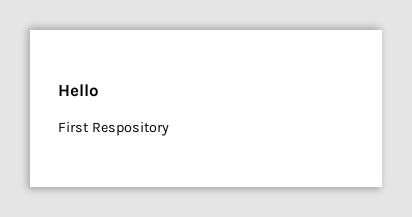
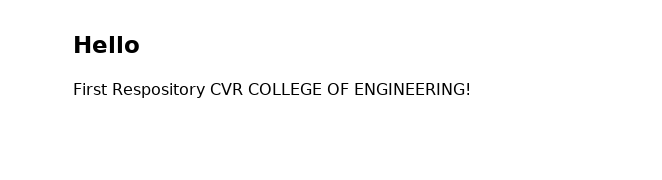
- First Respository
+ First Respository CVR COLLEGE OF ENGINEERING!

